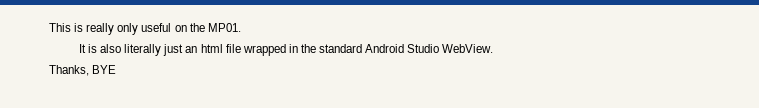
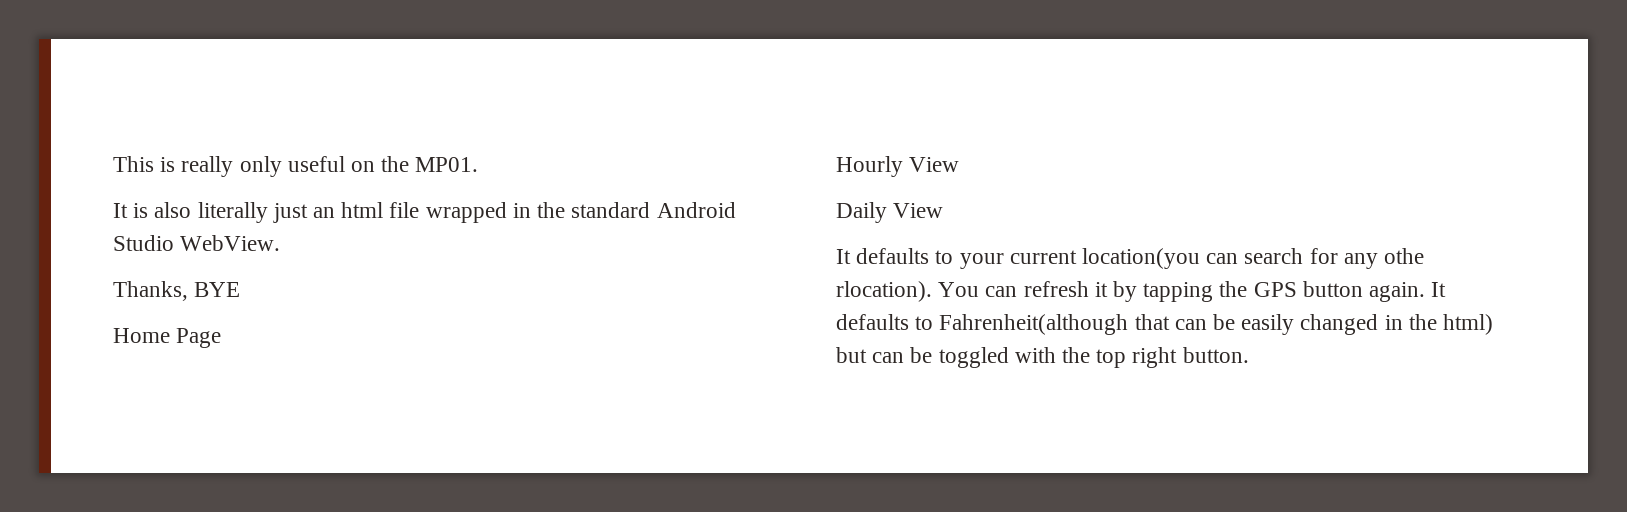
+ Home Page
+ Hourly View
+ Daily View
+ It defaults to your current location(you can search for any othe rlocation). You can refresh it by tapping the GPS button again. It defaults to Fahrenheit(although that can be easily changed in the html) but can be toggled with the top right button.

